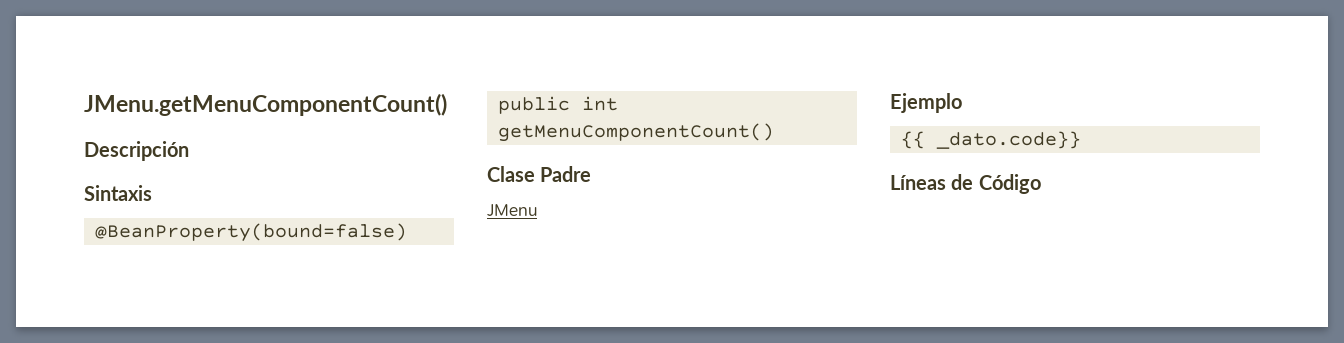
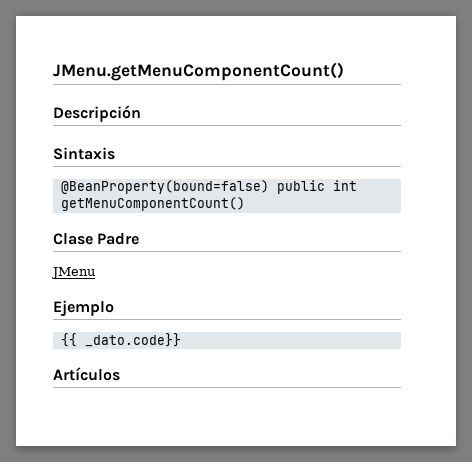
- Líneas de Código
+ Artículos

